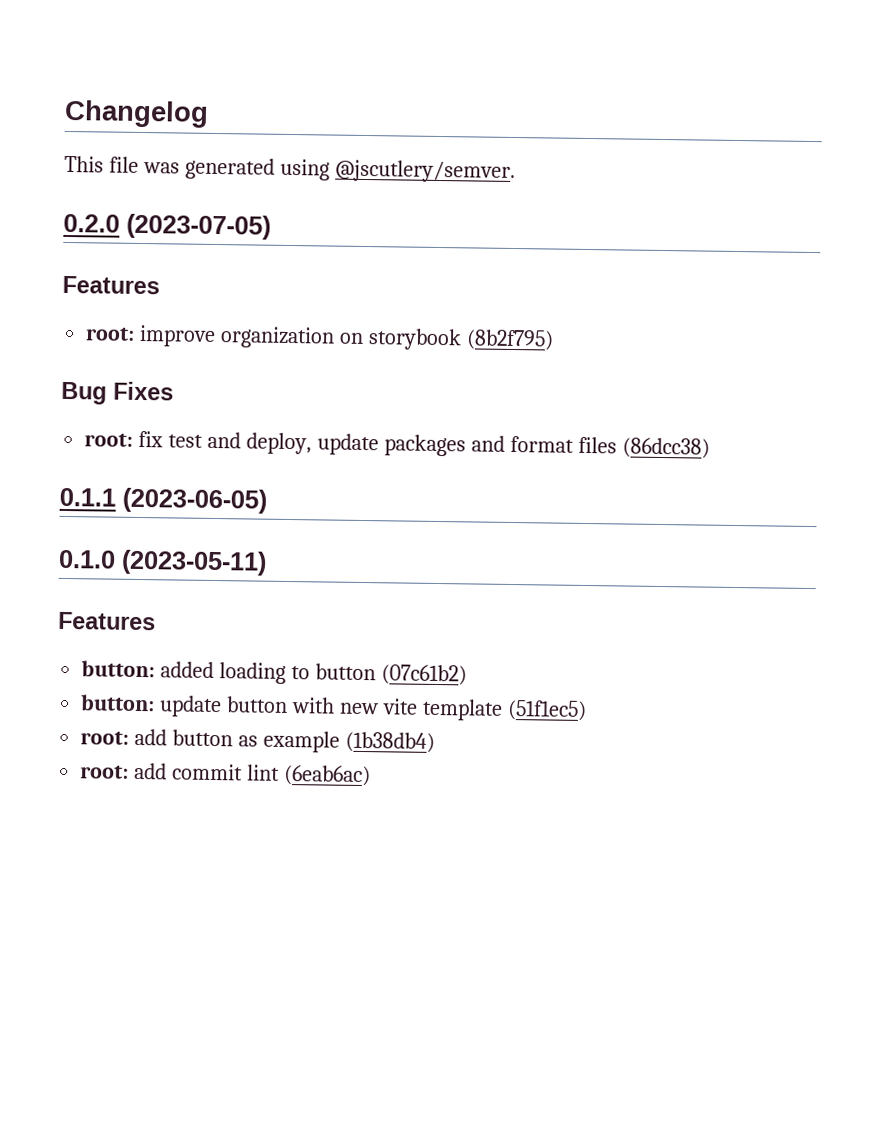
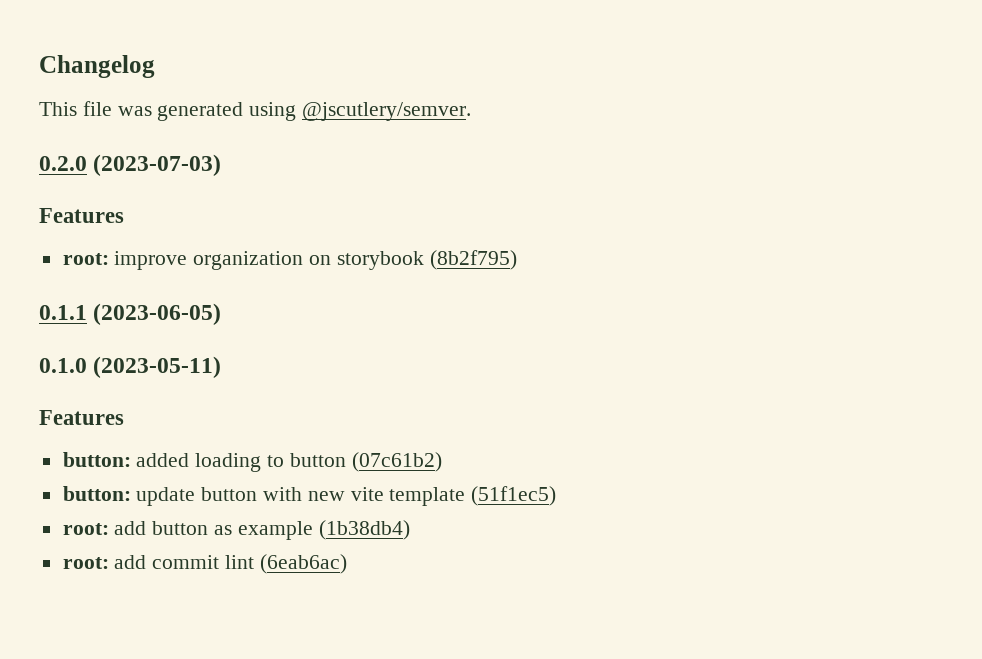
- 0.2.0 (2023-07-05)
+ 0.2.0 (2023-07-03)
- Bug Fixes
- root: fix test and deploy, update packages and format files (86dcc38)

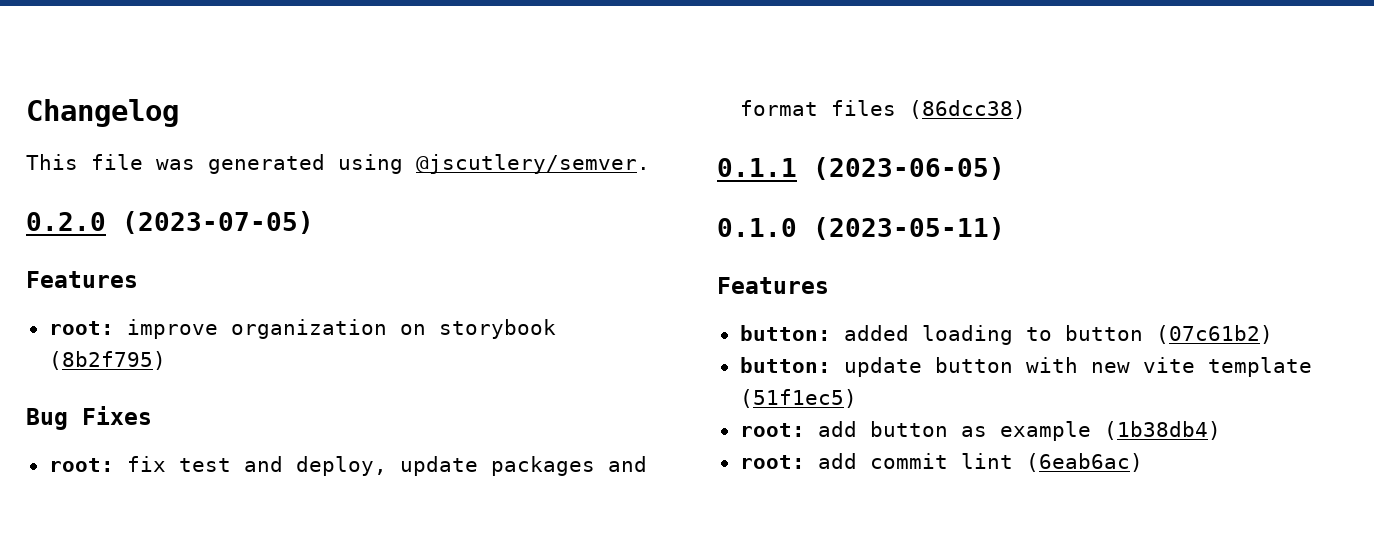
- 0.2.0 (2023-07-03)
+ 0.2.0 (2023-07-05)
+ Bug Fixes
+ root: fix test and deploy, update packages and format files (86dcc38)

